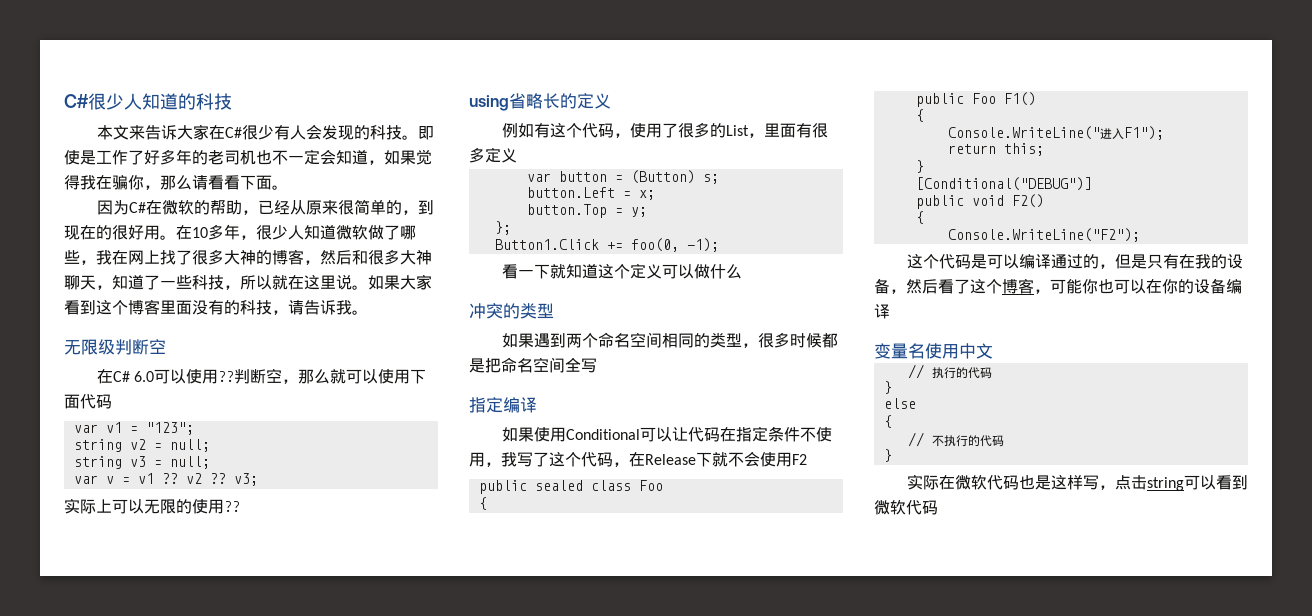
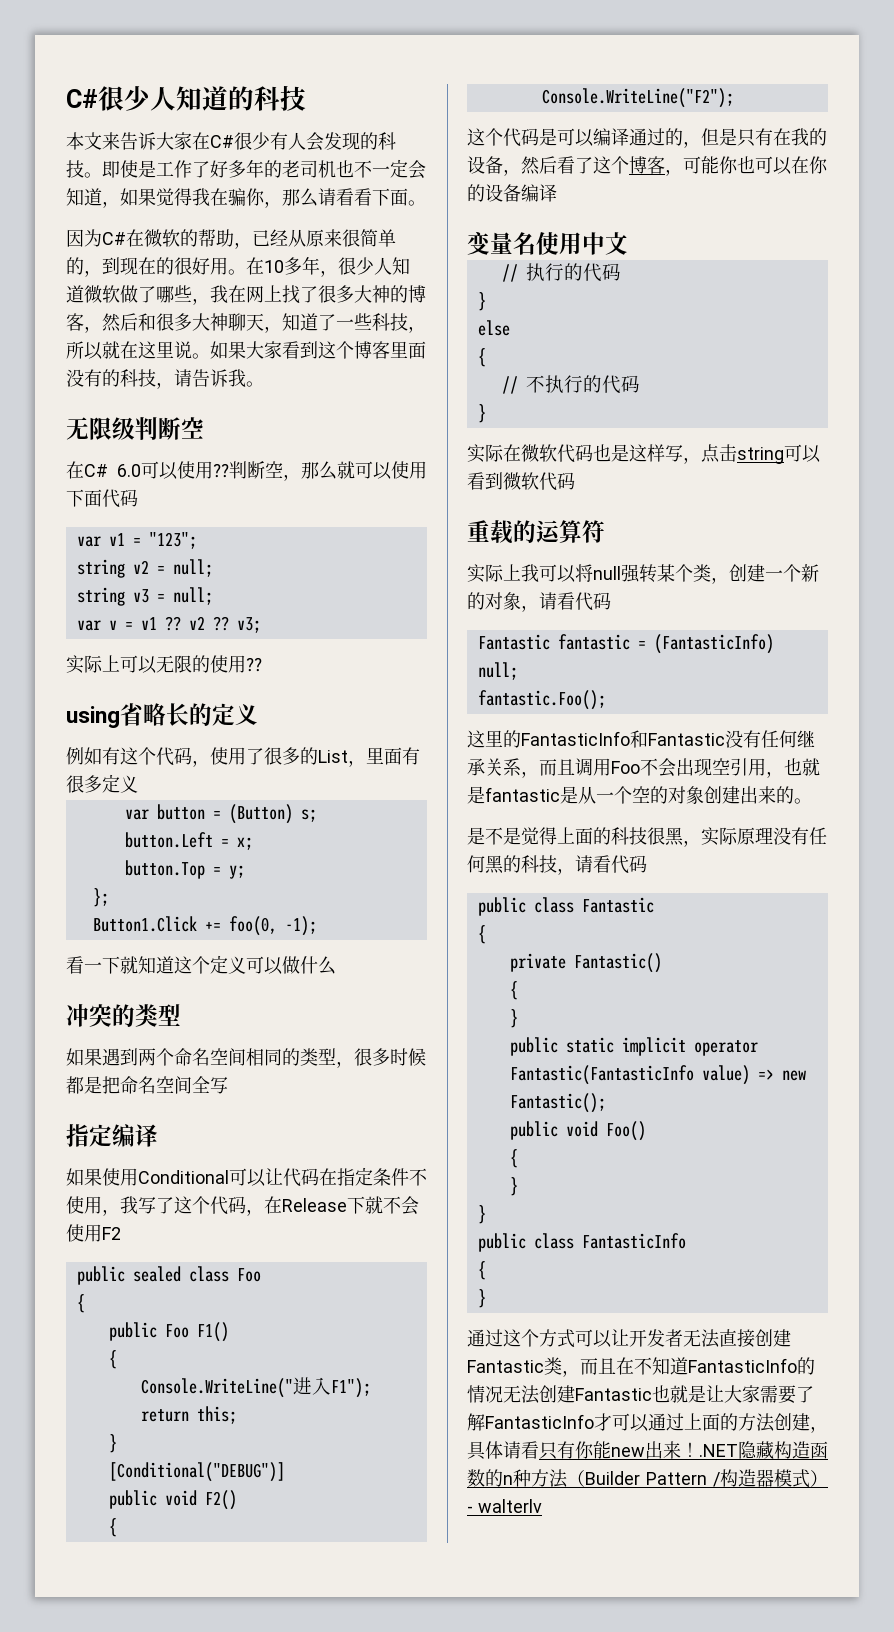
+ 重载的运算符
+ 实际上我可以将null强转某个类，创建一个新的对象，请看代码
+ Fantastic fantastic = (FantasticInfo) null;
+ fantastic.Foo();
+ 这里的FantasticInfo和Fantastic没有任何继承关系，而且调用Foo不会出现空引用，也就是fantastic是从一个空的对象创建出来的。
+ 是不是觉得上面的科技很黑，实际原理没有任何黑的科技，请看代码
+ public class Fantastic
+ {
+ private Fantastic()
+ {
+ }
+ public static implicit operator Fantastic(FantasticInfo value) => new Fantastic();
+ public void Foo()
+ {
+ }
+ }
+ public class FantasticInfo
+ {
+ }
+ 通过这个方式可以让开发者无法直接创建Fantastic类，而且在不知道FantasticInfo的情况无法创建Fantastic也就是让大家需要了解FantasticInfo才可以通过上面的方法创建，具体请看只有你能new出来！.NET隐藏构造函数的n种方法（Builder Pattern /构造器模式）- walterlv

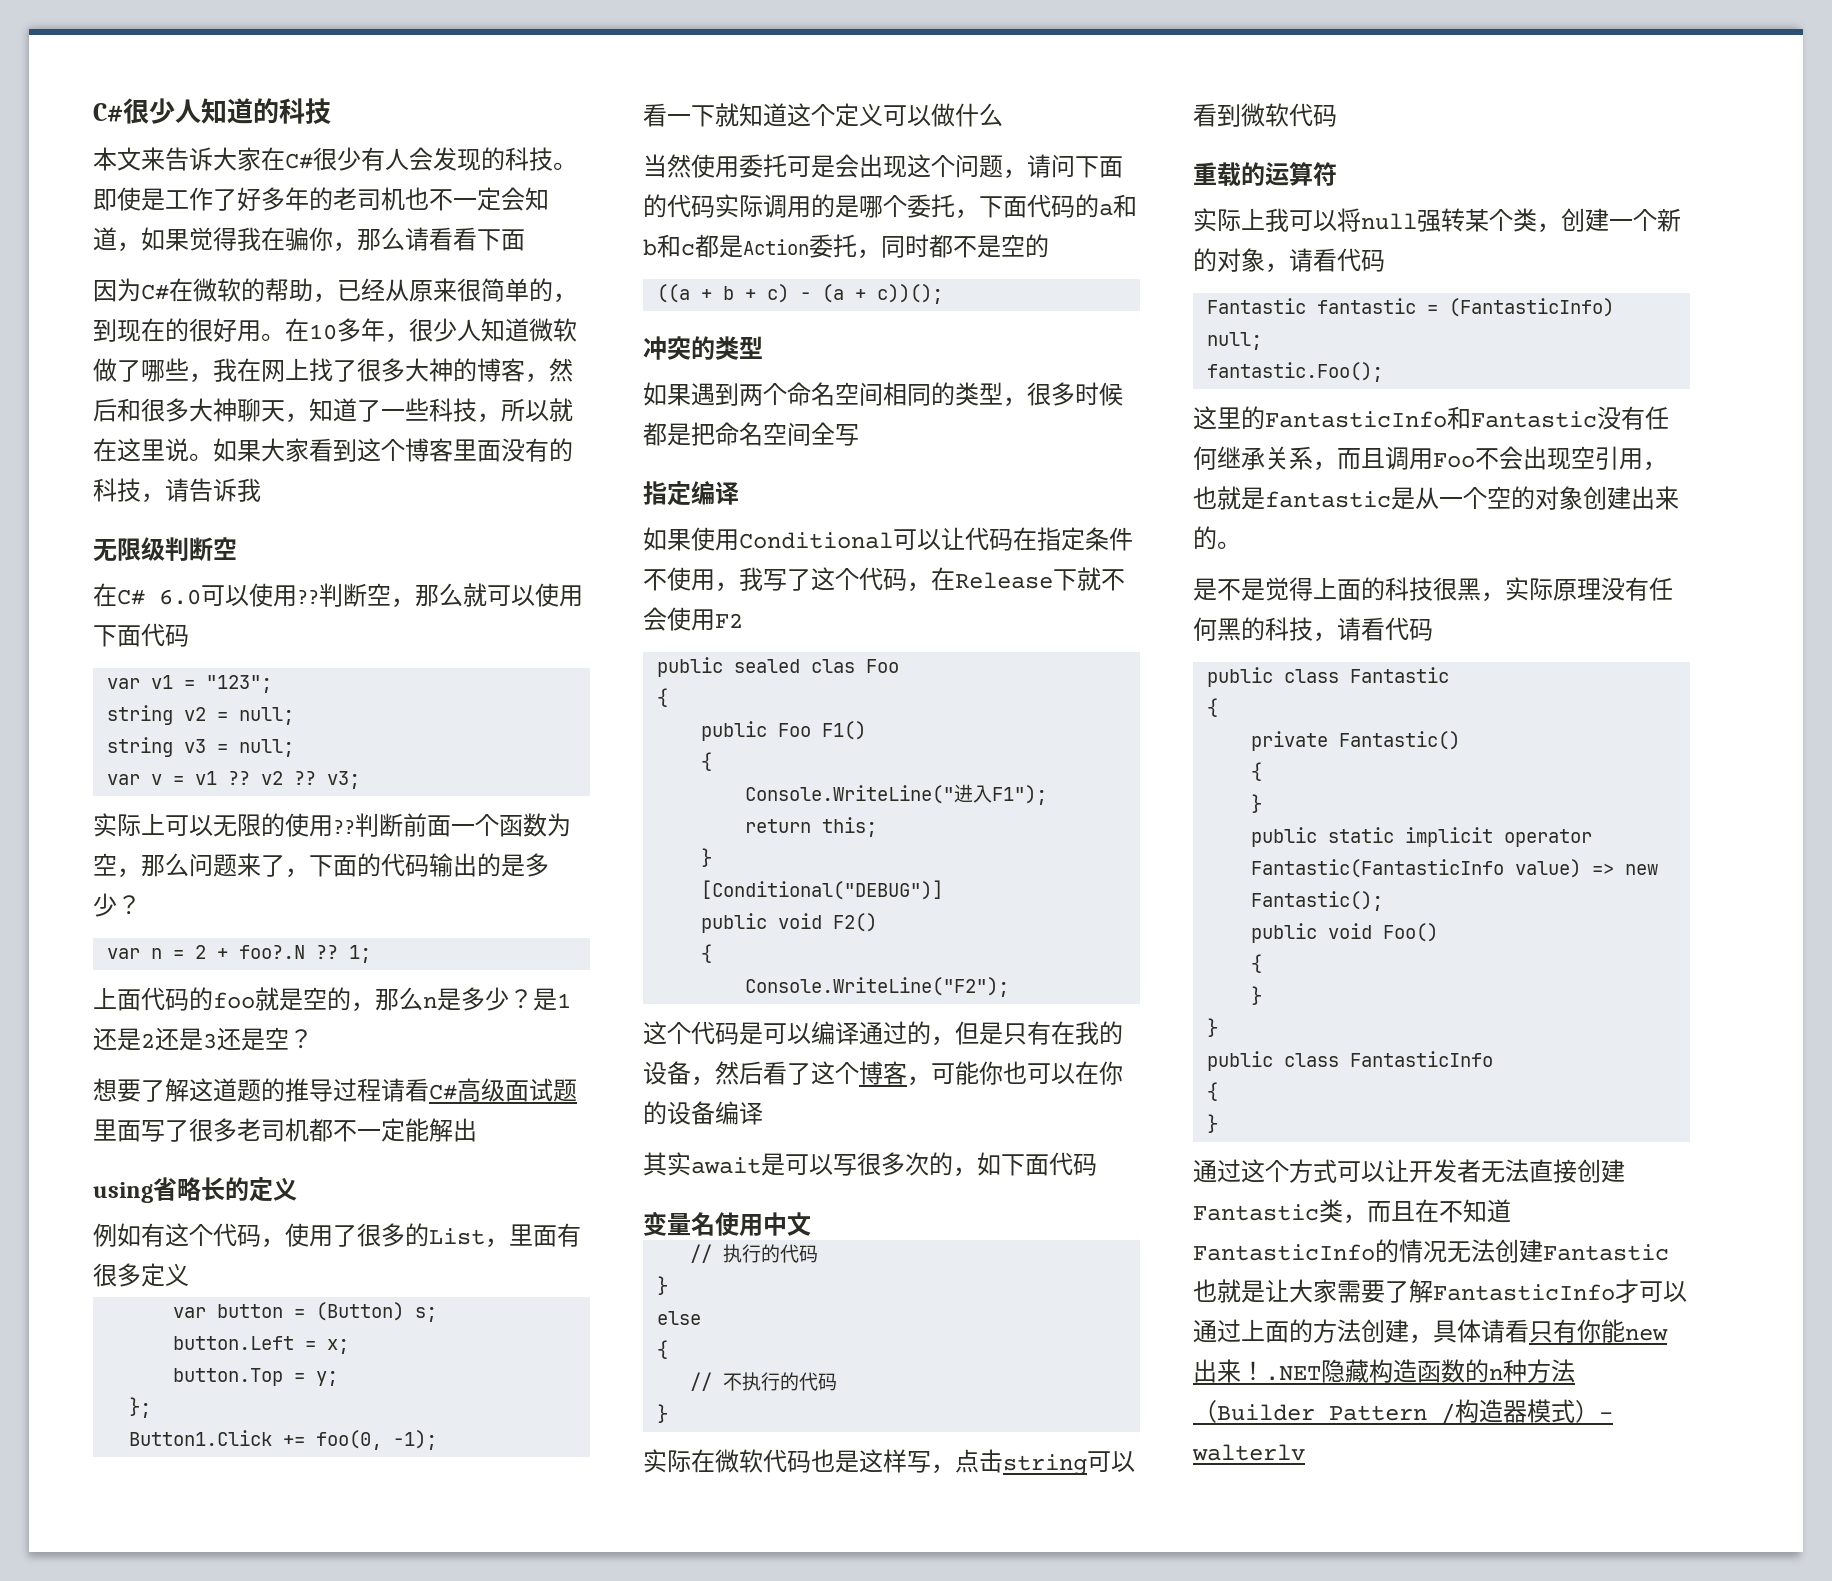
- 即使是工作了好多年的老司机也不一定会知道，如果觉得我在骗你，那么请看看下面。
+ 即使是工作了好多年的老司机也不一定会知道，如果觉得我在骗你，那么请看看下面
- 如果大家看到这个博客里面没有的科技，请告诉我。
+ 如果大家看到这个博客里面没有的科技，请告诉我
+ 判断前面一个函数为空，那么问题来了，下面的代码输出的是多少？
+ var n = 2 + foo?.N ?? 1;
+ 上面代码的foo就是空的，那么n是多少？是1还是2还是3还是空？
+ 想要了解这道题的推导过程请看C#高级面试题里面写了很多老司机都不一定能解出
+ 当然使用委托可是会出现这个问题，请问下面的代码实际调用的是哪个委托，下面代码的a和b和c都是Action委托，同时都不是空的
+ ((a + b + c) - (a + c))();
- public sealed class Foo
+ public sealed clas Foo
+ 其实await是可以写很多次的，如下面代码

